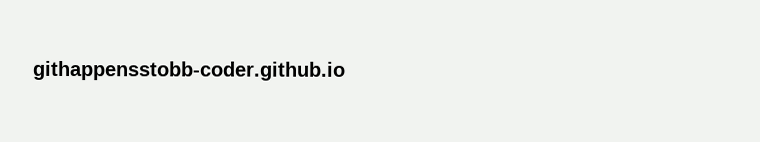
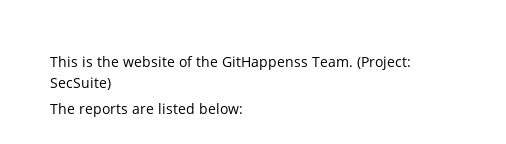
- githappensstobb-coder.github.io
+ This is the website of the GitHappenss Team. (Project: SecSuite)
+ The reports are listed below:

